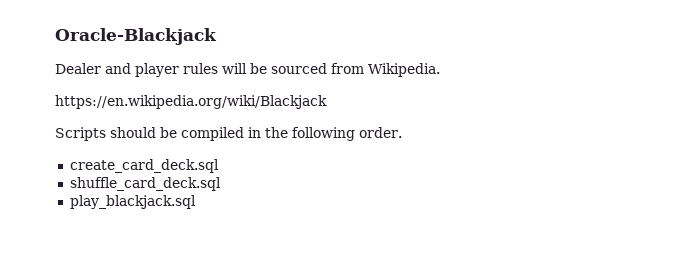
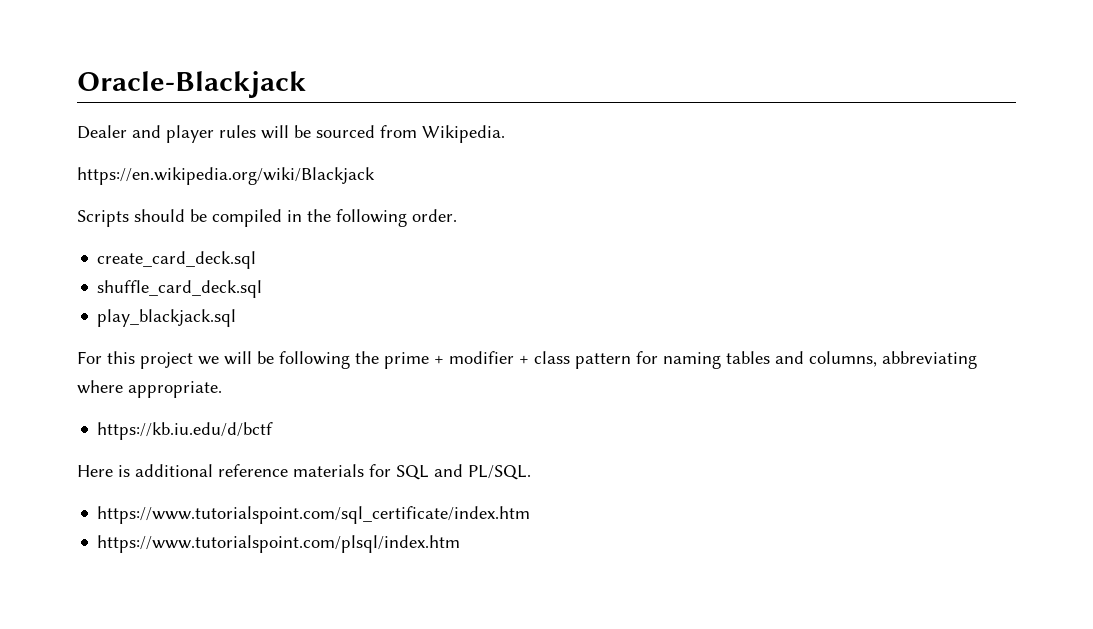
+ For this project we will be following the prime + modifier + class pattern for naming tables and columns, abbreviating where appropriate.
+ https://kb.iu.edu/d/bctf
+ Here is additional reference materials for SQL and PL/SQL.
+ https://www.tutorialspoint.com/sql_certificate/index.htm
+ https://www.tutorialspoint.com/plsql/index.htm

